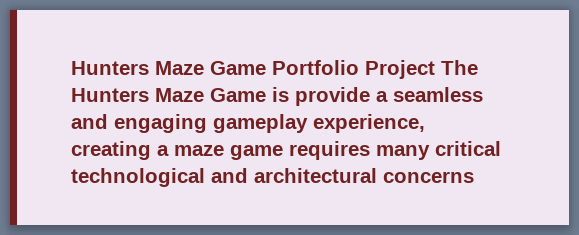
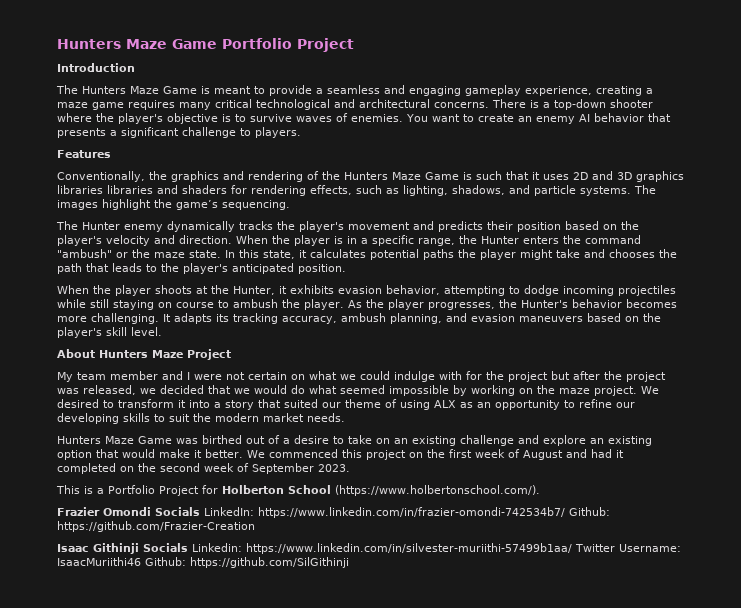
- Hunters Maze Game Portfolio Project The Hunters Maze Game is provide a seamless and engaging gameplay experience, creating a maze game requires many critical technological and architectural concerns
+ Hunters Maze Game Portfolio Project
+ Introduction
+ The Hunters Maze Game is meant to provide a seamless and engaging gameplay experience, creating a maze game requires many critical technological and architectural concerns. There is a top-down shooter where the player's objective is to survive waves of enemies. You want to create an enemy AI behavior that presents a significant challenge to players.
+ Features
+ Conventionally, the graphics and rendering of the Hunters Maze Game is such that it uses 2D and 3D graphics libraries libraries and shaders for rendering effects, such as lighting, shadows, and particle systems. The images highlight the game’s sequencing.
+ The Hunter enemy dynamically tracks the player's movement and predicts their position based on the player's velocity and direction. When the player is in a specific range, the Hunter enters the command "ambush" or the maze state. In this state, it calculates potential paths the player might take and chooses the path that leads to the player's anticipated position.
+ When the player shoots at the Hunter, it exhibits evasion behavior, attempting to dodge incoming projectiles while still staying on course to ambush the player. As the player progresses, the Hunter's behavior becomes more challenging. It adapts its tracking accuracy, ambush planning, and evasion maneuvers based on the player's skill level.
+ About Hunters Maze Project
+ My team member and I were not certain on what we could indulge with for the project but after the project was released, we decided that we would do what seemed impossible by working on the maze project. We desired to transform it into a story that suited our theme of using ALX as an opportunity to refine our developing skills to suit the modern market needs.
+ Hunters Maze Game was birthed out of a desire to take on an existing challenge and explore an existing option that would make it better. We commenced this project on the first week of August and had it completed on the second week of September 2023.
+ This is a Portfolio Project for Holberton School (https://www.holbertonschool.com/).
+ Frazier Omondi Socials LinkedIn: https://www.linkedin.com/in/frazier-omondi-742534b7/ Github: https://github.com/Frazier-Creation
+ Isaac Githinji Socials Linkedin: https://www.linkedin.com/in/silvester-muriithi-57499b1aa/ Twitter Username: IsaacMuriithi46 Github: https://github.com/SilGithinji

